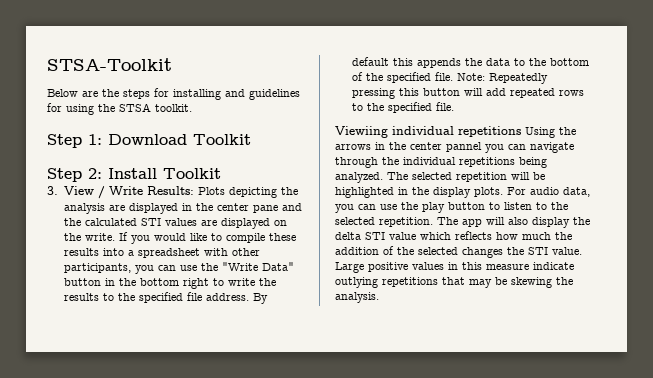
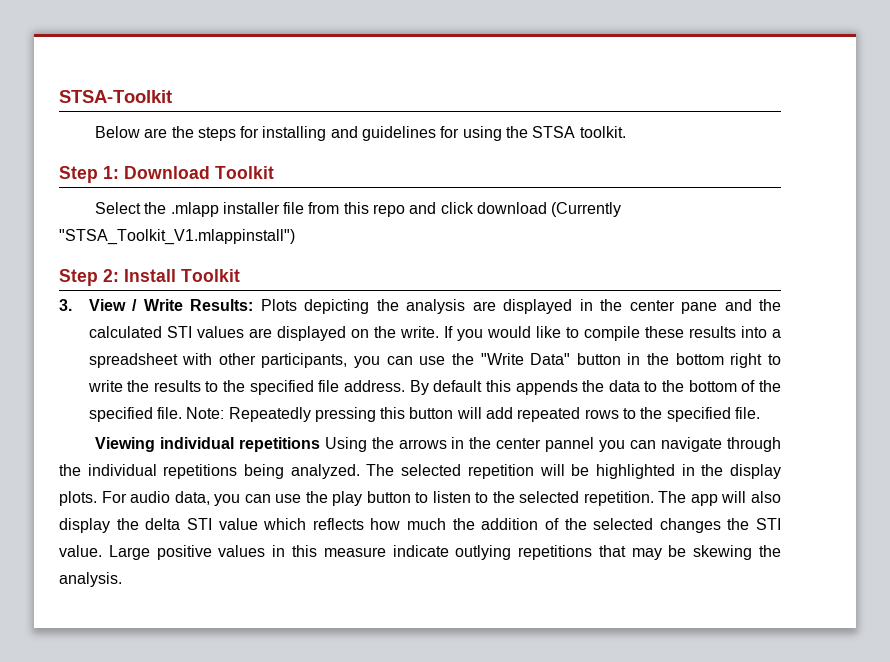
+ Select the .mlapp installer file from this repo and click download (Currently "STSA_Toolkit_V1.mlappinstall")
- Viewiing individual repetitions Using the arrows in the center pannel you can navigate through the individual repetitions being analyzed.
+ Viewing individual repetitions Using the arrows in the center pannel you can navigate through the individual repetitions being analyzed.

